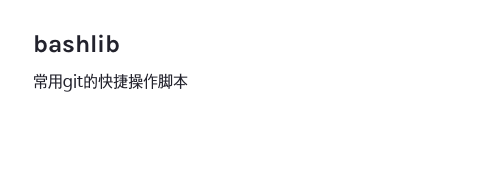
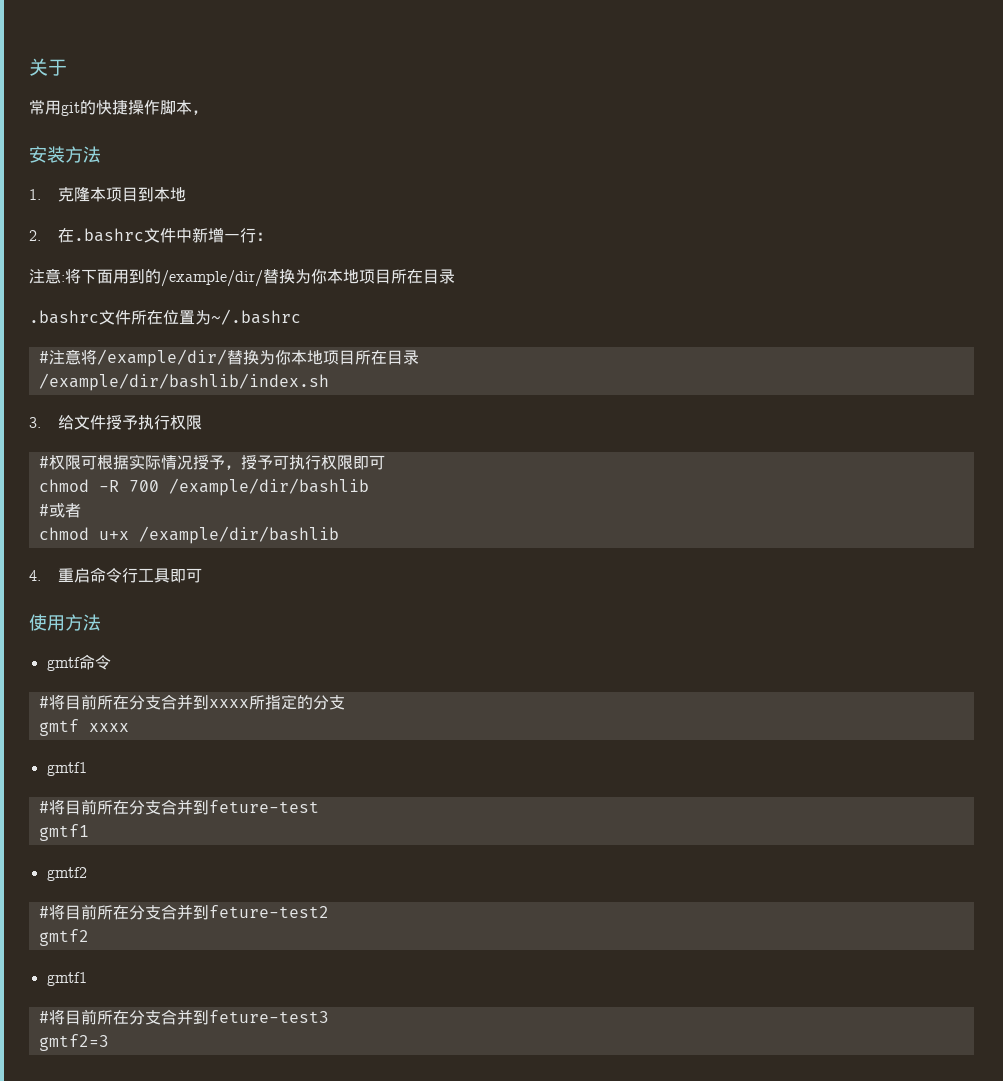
- bashlib
+ 关于
- 常用git的快捷操作脚本
+ 常用git的快捷操作脚本，
+ 安装方法
+ 1.克隆本项目到本地
+ 2.在.bashrc文件中新增一行：
+ 注意:将下面用到的/example/dir/替换为你本地项目所在目录
+ .bashrc文件所在位置为~/.bashrc
+ #注意将/example/dir/替换为你本地项目所在目录
+ /example/dir/bashlib/index.sh
+ 3.给文件授予执行权限
+ #权限可根据实际情况授予，授予可执行权限即可
+ chmod -R 700 /example/dir/bashlib
+ #或者
+ chmod u+x /example/dir/bashlib
+ 4.重启命令行工具即可
+ 使用方法
+ gmtf命令
+ #将目前所在分支合并到xxxx所指定的分支
+ gmtf xxxx
+ gmtf1
+ #将目前所在分支合并到feture-test
+ gmtf1
+ gmtf2
+ #将目前所在分支合并到feture-test2
+ gmtf2
+ gmtf1
+ #将目前所在分支合并到feture-test3
+ gmtf2=3

